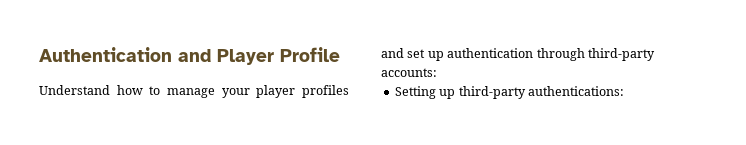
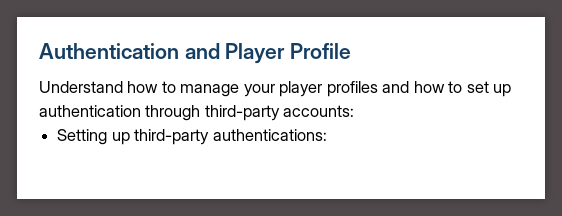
- Understand how to manage your player profiles and set up authentication through third-party accounts:
+ Understand how to manage your player profiles and how to set up authentication through third-party accounts:

